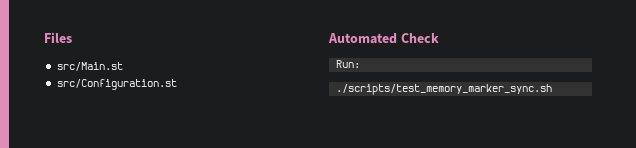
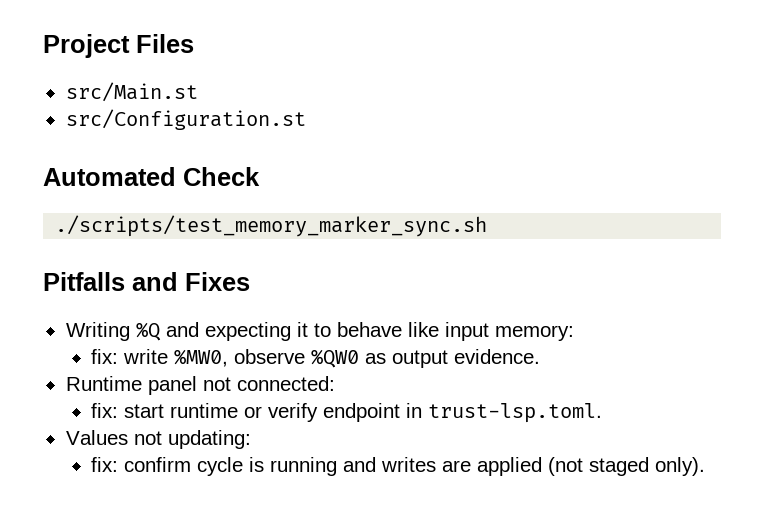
- Files
+ Project Files
- Run:
  ./scripts/test_memory_marker_sync.sh
+ Pitfalls and Fixes
+ Writing %Q and expecting it to behave like input memory:
+ fix: write %MW0, observe %QW0 as output evidence.
+ Runtime panel not connected:
+ fix: start runtime or verify endpoint in trust-lsp.toml.
+ Values not updating:
+ fix: confirm cycle is running and writes are applied (not staged only).

